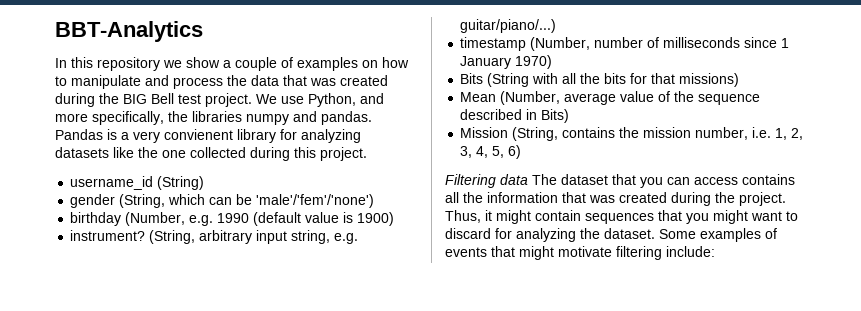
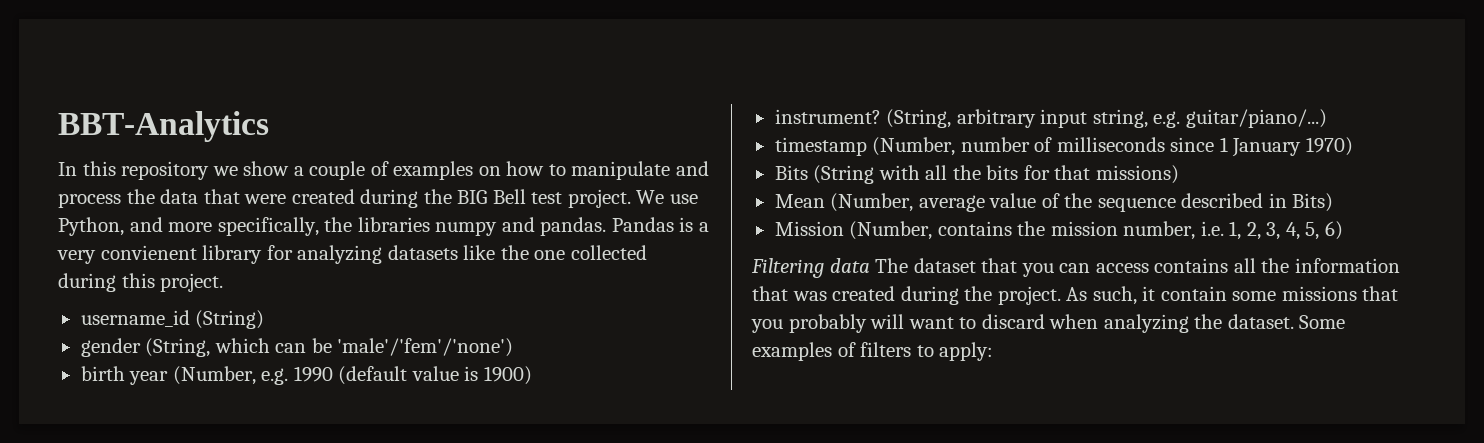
- In this repository we show a couple of examples on how to manipulate and process the data that was created during the BIG Bell test project.
+ In this repository we show a couple of examples on how to manipulate and process the data that were created during the BIG Bell test project.
- birthday (Number, e.g. 1990 (default value is 1900)
+ birth year (Number, e.g. 1990 (default value is 1900)
- Mission (String, contains the mission number, i.e. 1, 2, 3, 4, 5, 6)
+ Mission (Number, contains the mission number, i.e. 1, 2, 3, 4, 5, 6)
- Thus, it might contain sequences that you might want to discard for analyzing the dataset.
+ As such, it contain some missions that you probably will want to discard when analyzing the dataset.
- Some examples of events that might motivate filtering include:
+ Some examples of filters to apply:

